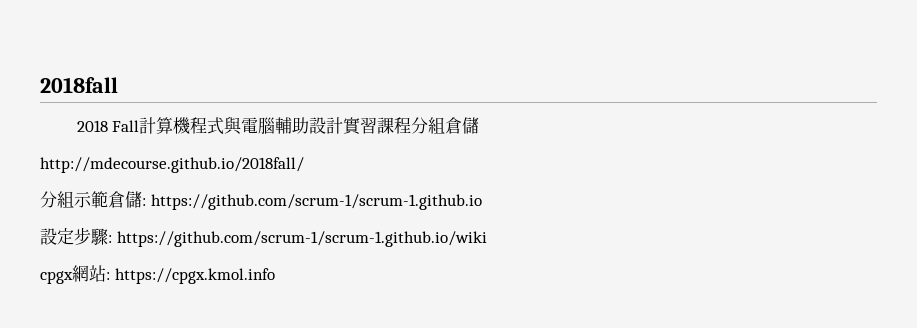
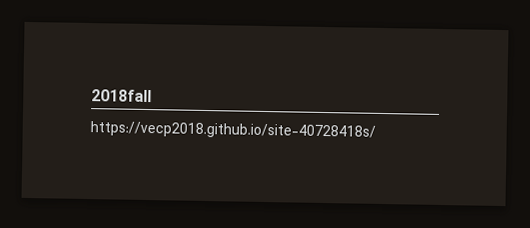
- 2018 Fall計算機程式與電腦輔助設計實習課程分組倉儲
- http://mdecourse.github.io/2018fall/
- 分組示範倉儲: https://github.com/scrum-1/scrum-1.github.io
- 設定步驟: https://github.com/scrum-1/scrum-1.github.io/wiki
- cpgx網站: https://cpgx.kmol.info
+ https://vecp2018.github.io/site-40728418s/

